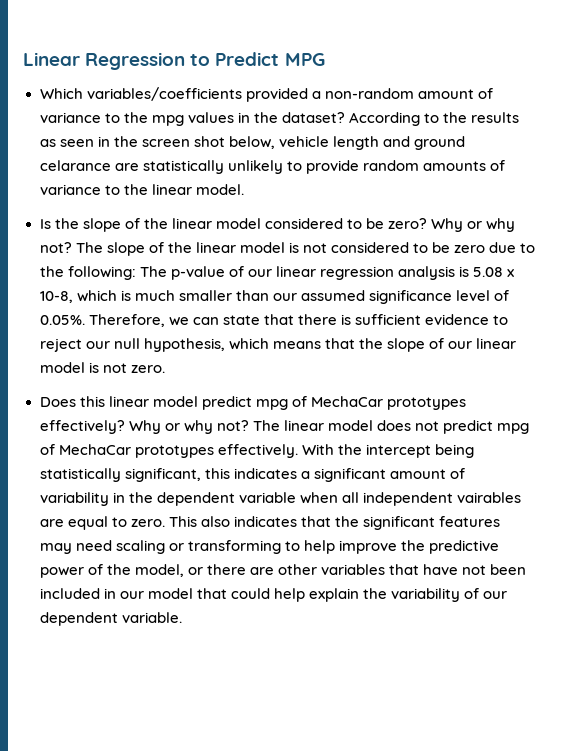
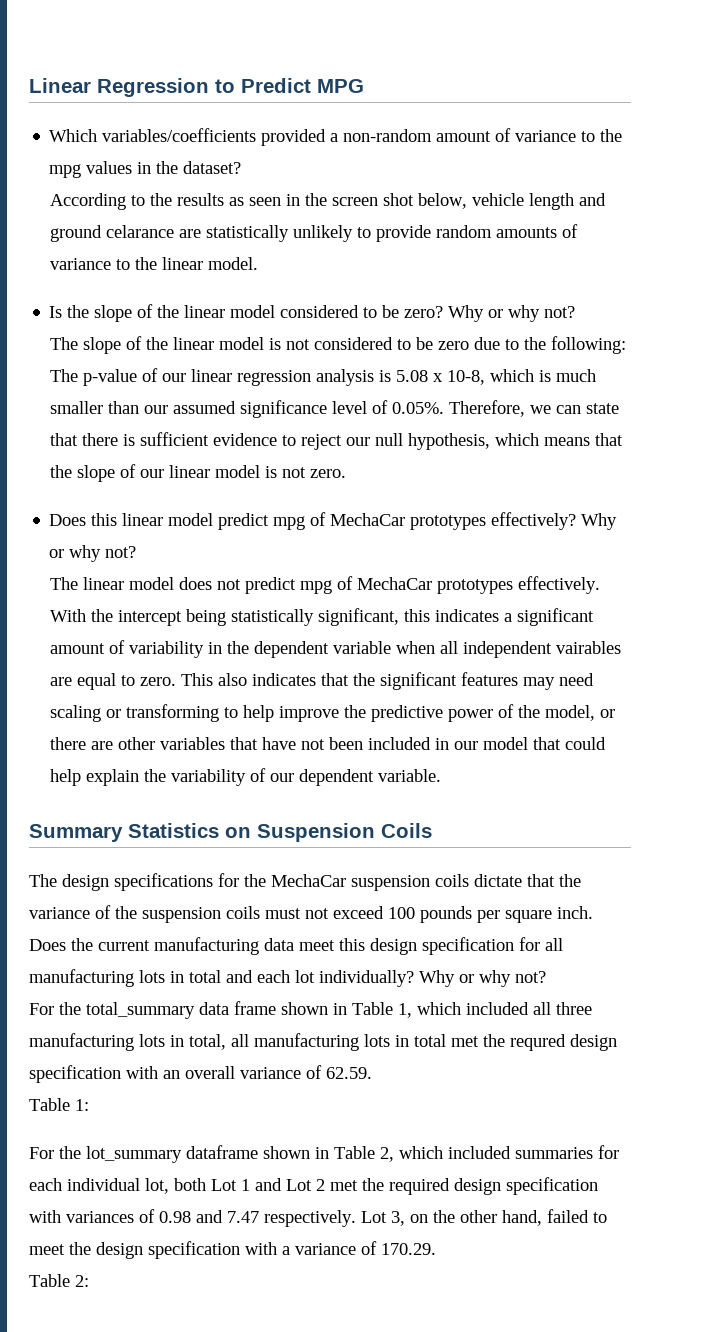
- Which variables/coefficients provided a non-random amount of variance to the mpg values in the dataset? According to the results as seen in the screen shot below, vehicle length and ground celarance are statistically unlikely to provide random amounts of variance to the linear model.
+ Which variables/coefficients provided a non-random amount of variance to the mpg values in the dataset?
+ According to the results as seen in the screen shot below, vehicle length and ground celarance are statistically unlikely to provide random amounts of variance to the linear model.
- Is the slope of the linear model considered to be zero? Why or why not? The slope of the linear model is not considered to be zero due to the following:
+ Is the slope of the linear model considered to be zero? Why or why not?
+ The slope of the linear model is not considered to be zero due to the following:
- Does this linear model predict mpg of MechaCar prototypes effectively? Why or why not? The linear model does not predict mpg of MechaCar prototypes effectively.
+ Does this linear model predict mpg of MechaCar prototypes effectively? Why or why not?
+ The linear model does not predict mpg of MechaCar prototypes effectively.
+ Summary Statistics on Suspension Coils
+ The design specifications for the MechaCar suspension coils dictate that the variance of the suspension coils must not exceed 100 pounds per square inch. Does the current manufacturing data meet this design specification for all manufacturing lots in total and each lot individually? Why or why not?
+ For the total_summary data frame shown in Table 1, which included all three manufacturing lots in total, all manufacturing lots in total met the requred design specification with an overall variance of 62.59.
+ Table 1:
+ For the lot_summary dataframe shown in Table 2, which included summaries for each individual lot, both Lot 1 and Lot 2 met the required design specification with variances of 0.98 and 7.47 respectively. Lot 3, on the other hand, failed to meet the design specification with a variance of 170.29.
+ Table 2:

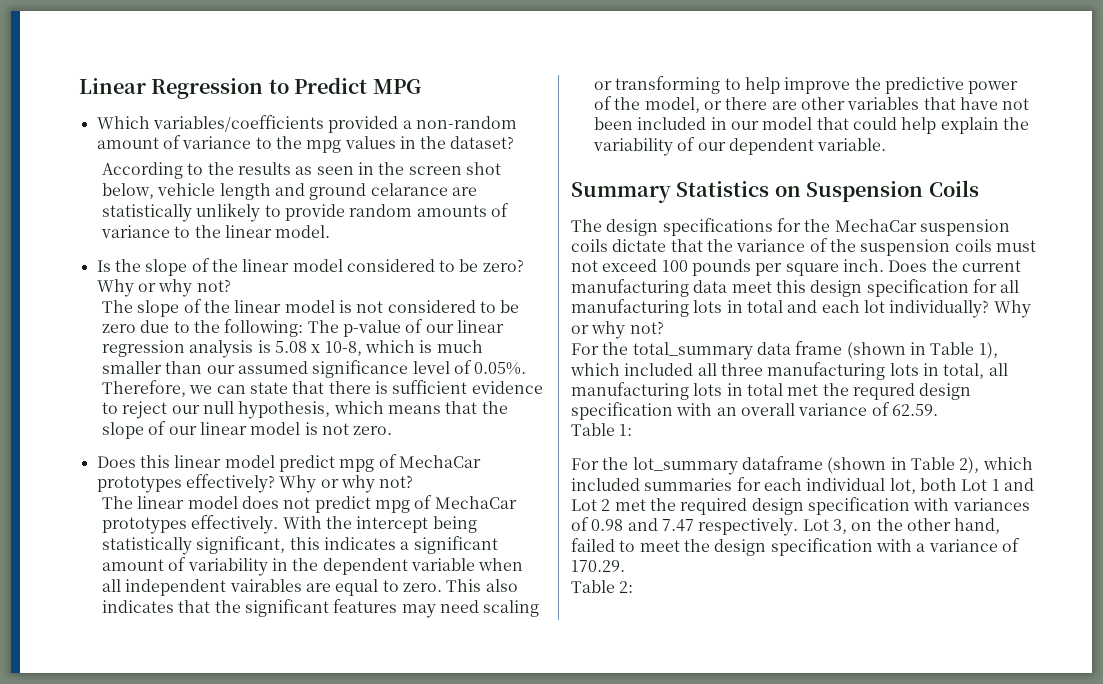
- For the total_summary data frame shown in Table 1, which included all three manufacturing lots in total, all manufacturing lots in total met the requred design specification with an overall variance of 62.59.
+ For the total_summary data frame (shown in Table 1), which included all three manufacturing lots in total, all manufacturing lots in total met the requred design specification with an overall variance of 62.59.
- For the lot_summary dataframe shown in Table 2, which included summaries for each individual lot, both Lot 1 and Lot 2 met the required design specification with variances of 0.98 and 7.47 respectively.
+ For the lot_summary dataframe (shown in Table 2), which included summaries for each individual lot, both Lot 1 and Lot 2 met the required design specification with variances of 0.98 and 7.47 respectively.

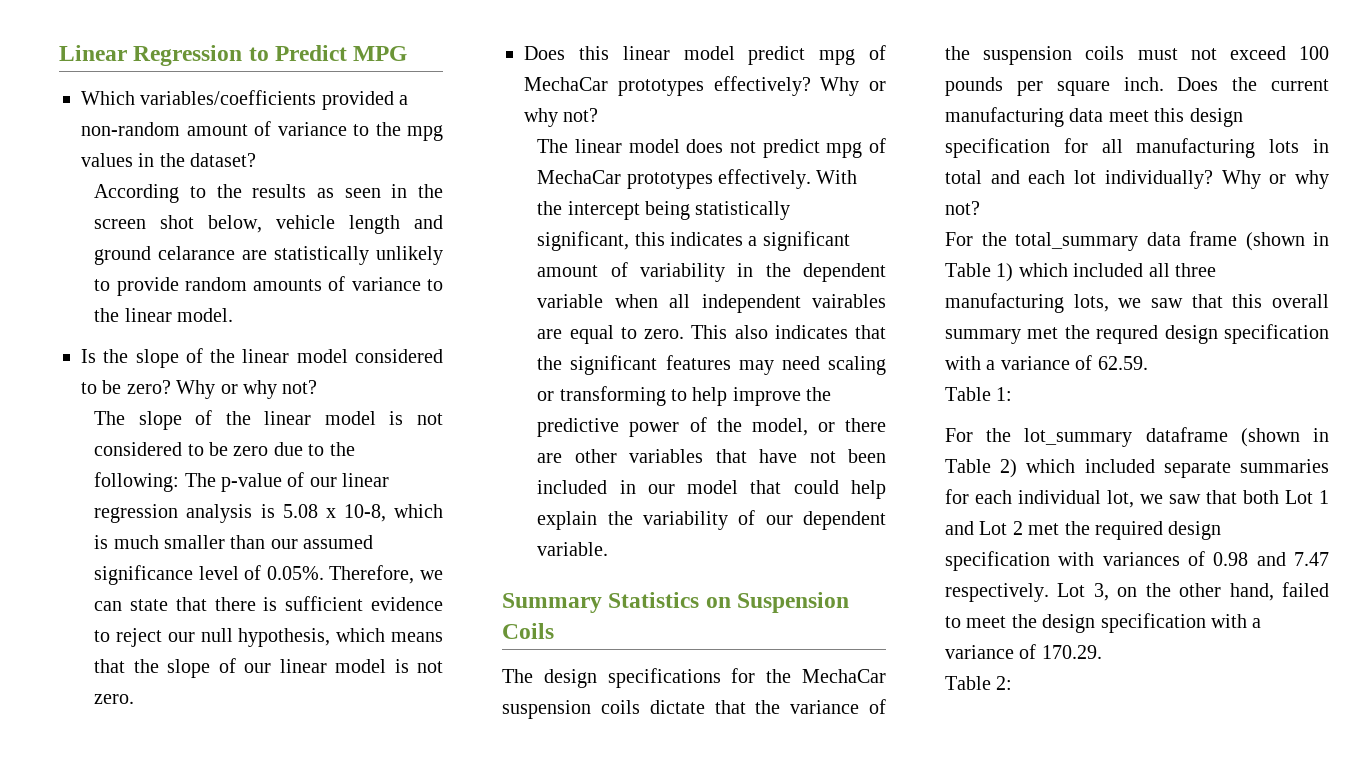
- For the total_summary data frame (shown in Table 1), which included all three manufacturing lots in total, all manufacturing lots in total met the requred design specification with an overall variance of 62.59.
+ For the total_summary data frame (shown in Table 1) which included all three manufacturing lots, we saw that this overall summary met the requred design specification with a variance of 62.59.
- For the lot_summary dataframe (shown in Table 2), which included summaries for each individual lot, both Lot 1 and Lot 2 met the required design specification with variances of 0.98 and 7.47 respectively.
+ For the lot_summary dataframe (shown in Table 2) which included separate summaries for each individual lot, we saw that both Lot 1 and Lot 2 met the required design specification with variances of 0.98 and 7.47 respectively.

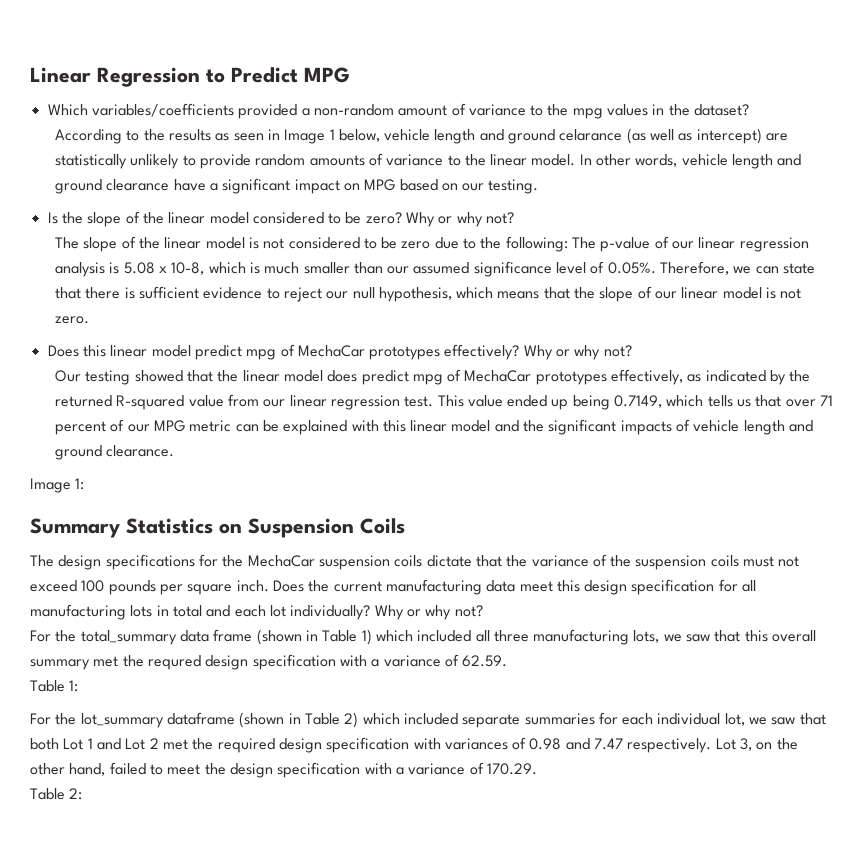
- According to the results as seen in the screen shot below, vehicle length and ground celarance are statistically unlikely to provide random amounts of variance to the linear model.
+ According to the results as seen in Image 1 below, vehicle length and ground celarance (as well as intercept) are statistically unlikely to provide random amounts of variance to the linear model. In other words, vehicle length and ground clearance have a significant impact on MPG based on our testing.
- The linear model does not predict mpg of MechaCar prototypes effectively. With the intercept being statistically significant, this indicates a significant amount of variability in the dependent variable when all independent vairables are equal to zero. This also indicates that the significant features may need scaling or transforming to help improve the predictive power of the model, or there are other variables that have not been included in our model that could help explain the variability of our dependent variable.
+ Our testing showed that the linear model does predict mpg of MechaCar prototypes effectively, as indicated by the returned R-squared value from our linear regression test. This value ended up being 0.7149, which tells us that over 71 percent of our MPG metric can be explained with this linear model and the significant impacts of vehicle length and ground clearance.
+ Image 1:

